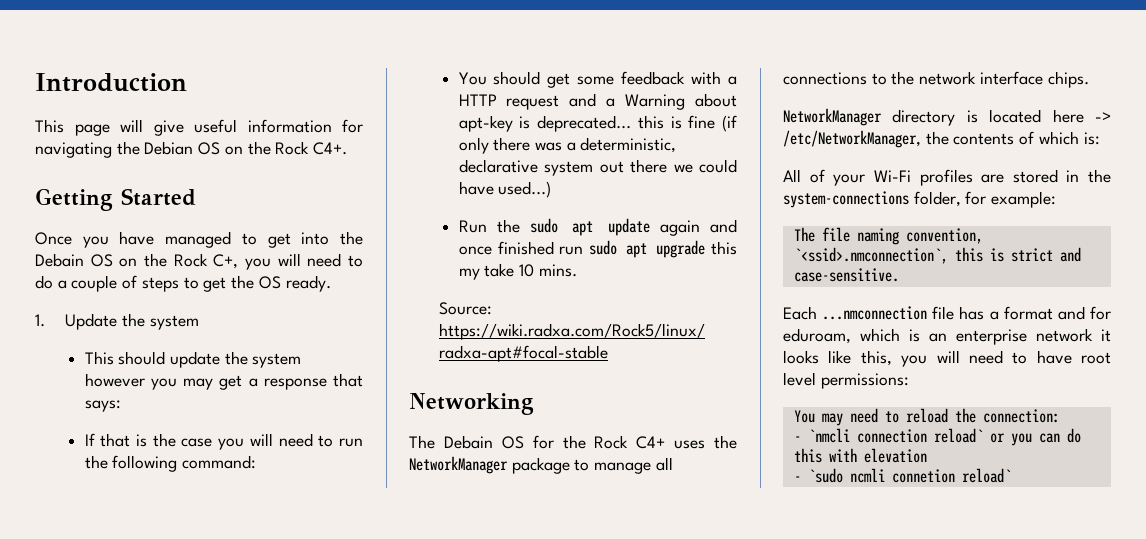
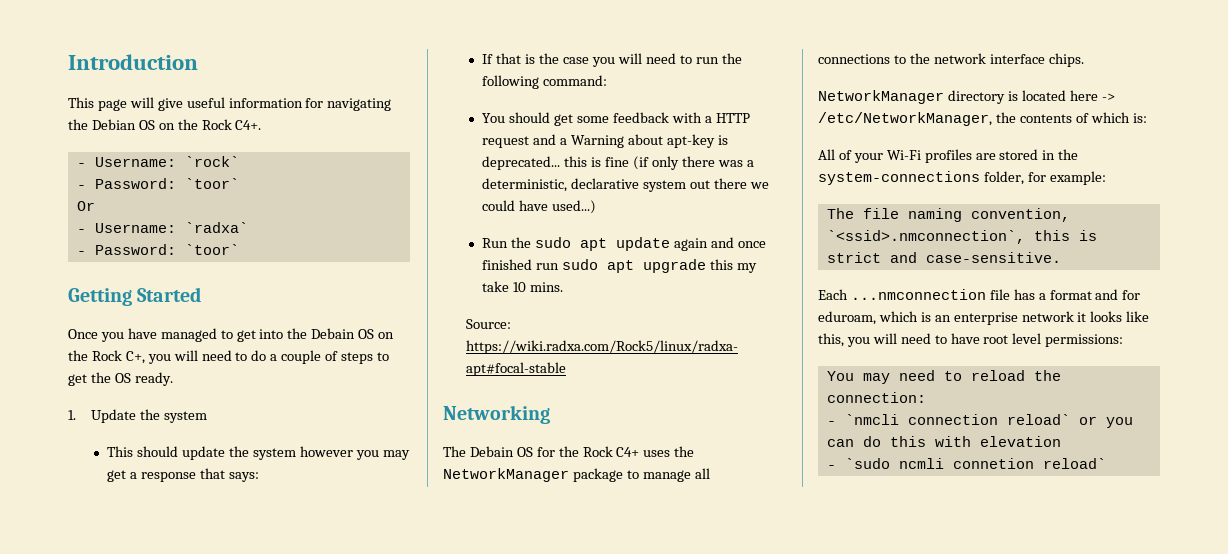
+ - Username: `rock`
+ - Password: `toor`
+ Or
+ - Username: `radxa`
+ - Password: `toor`

